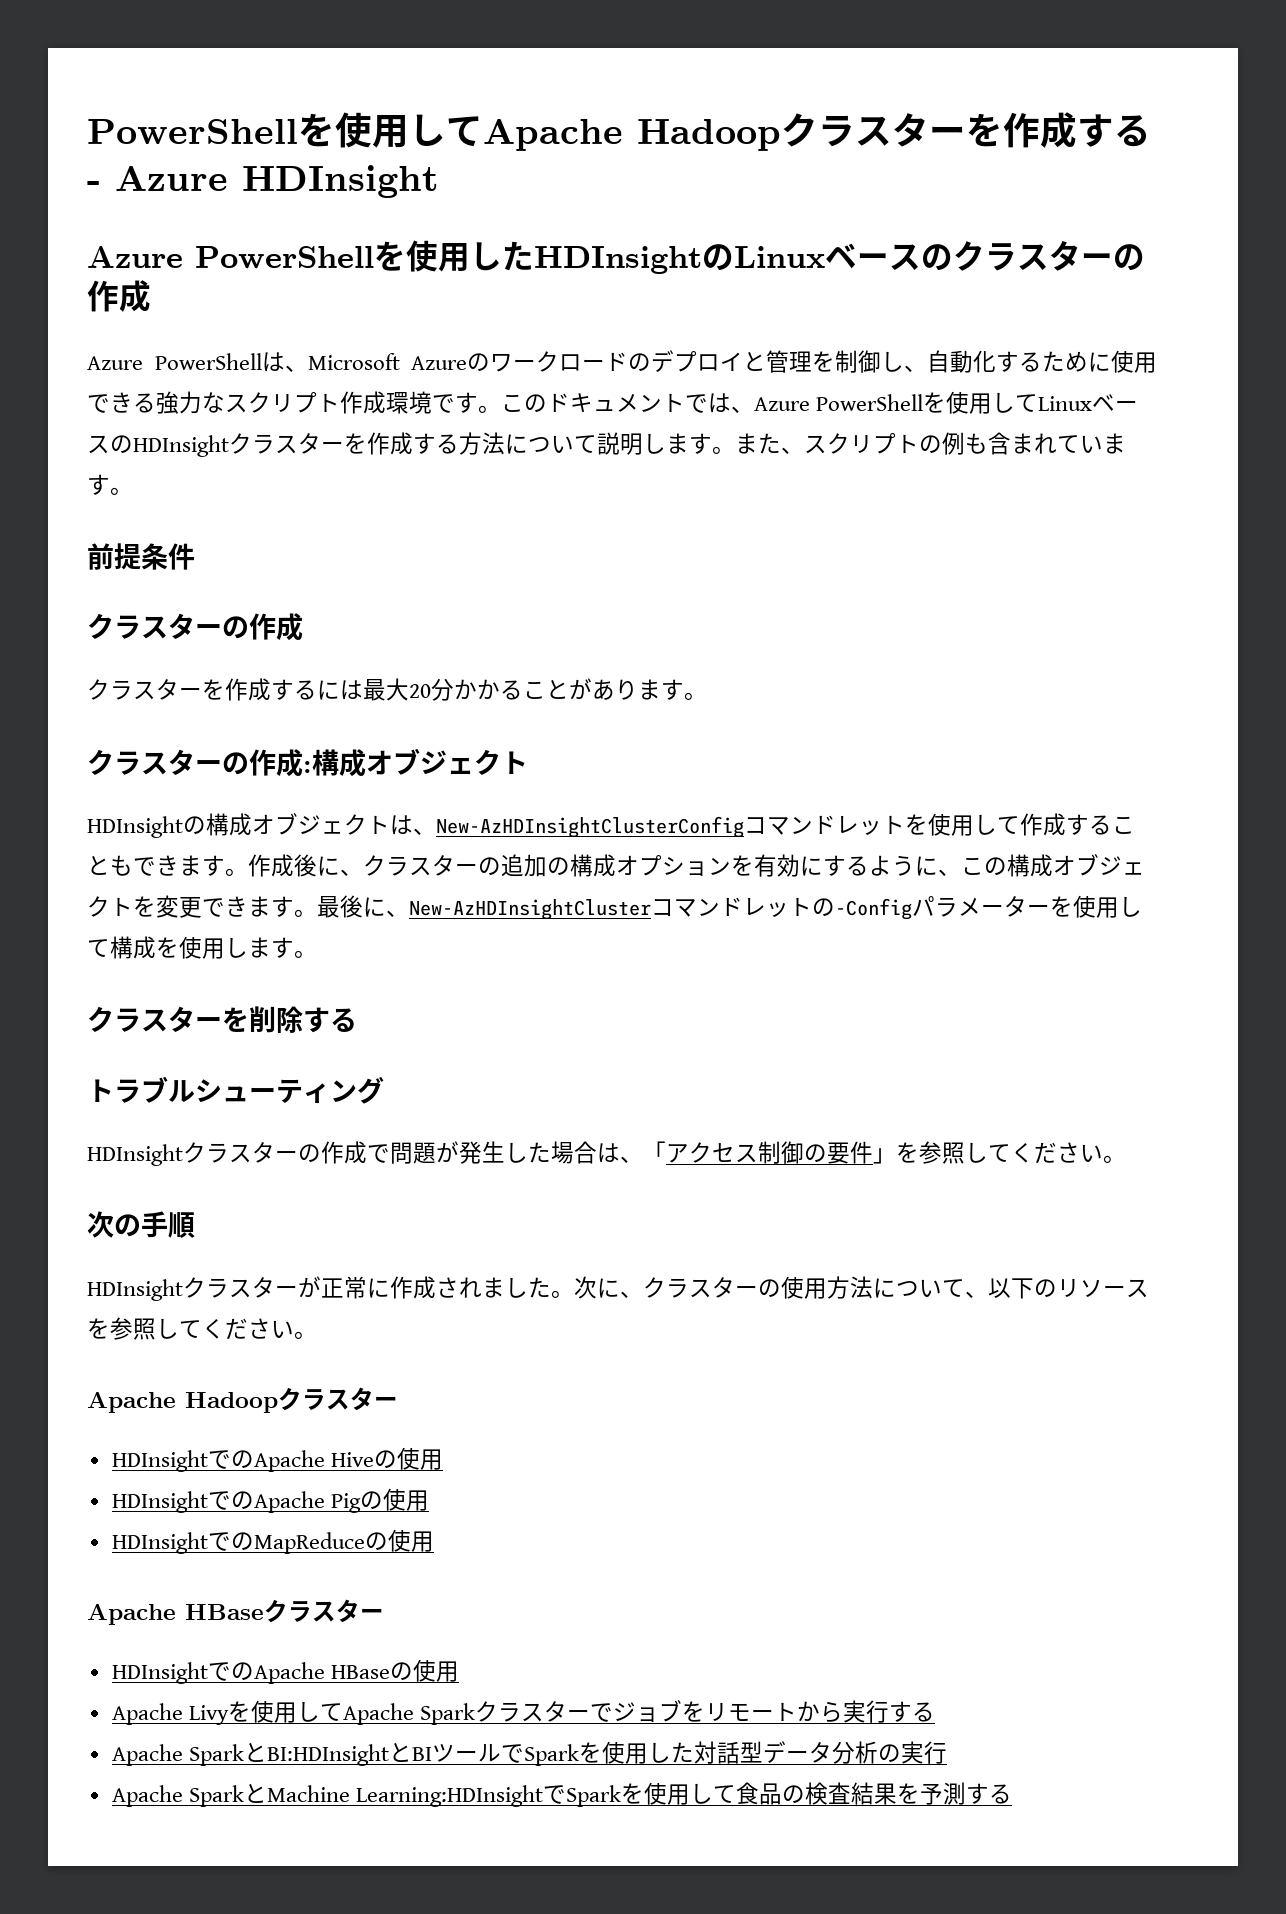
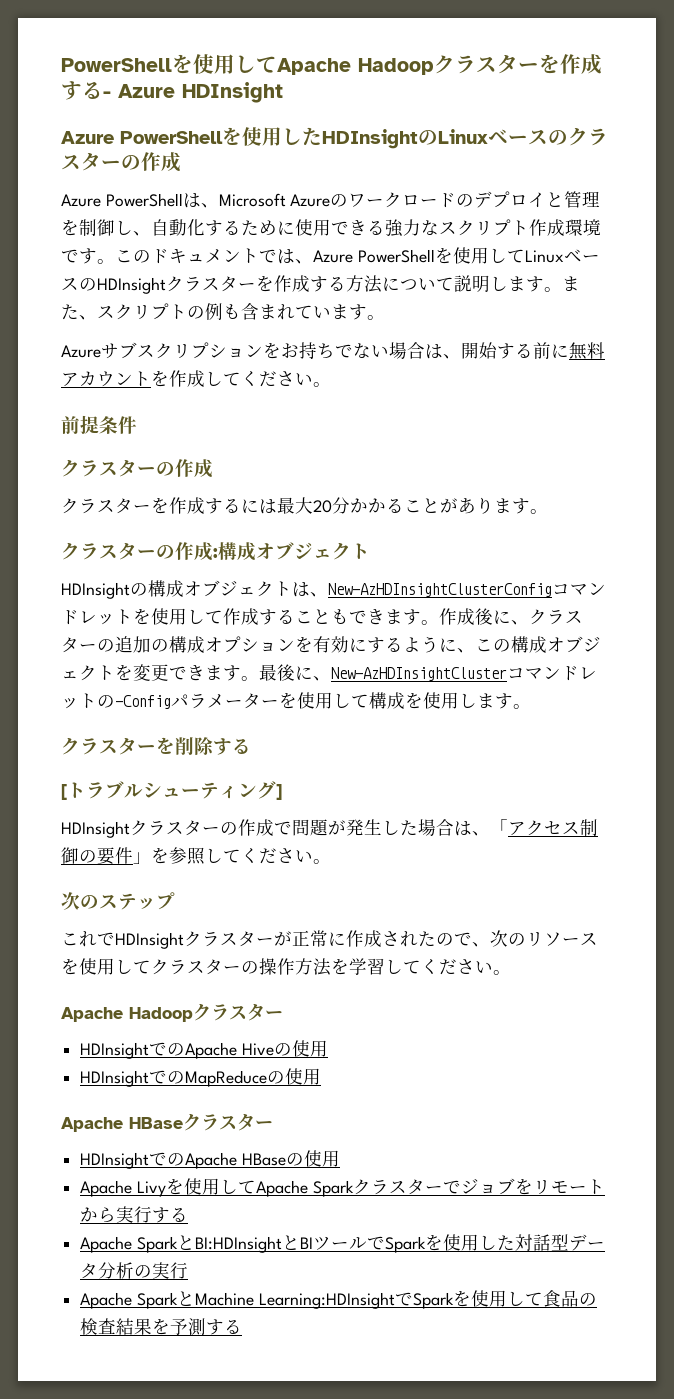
+ Azureサブスクリプションをお持ちでない場合は、開始する前に無料アカウントを作成してください。
- トラブルシューティング
+ [トラブルシューティング]
- 次の手順
- HDInsightクラスターが正常に作成されました。次に、クラスターの使用方法について、以下のリソースを参照してください。
+ 次のステップ
+ これでHDInsightクラスターが正常に作成されたので、次のリソースを使用してクラスターの操作方法を学習してください。
- HDInsightでのApache Pigの使用

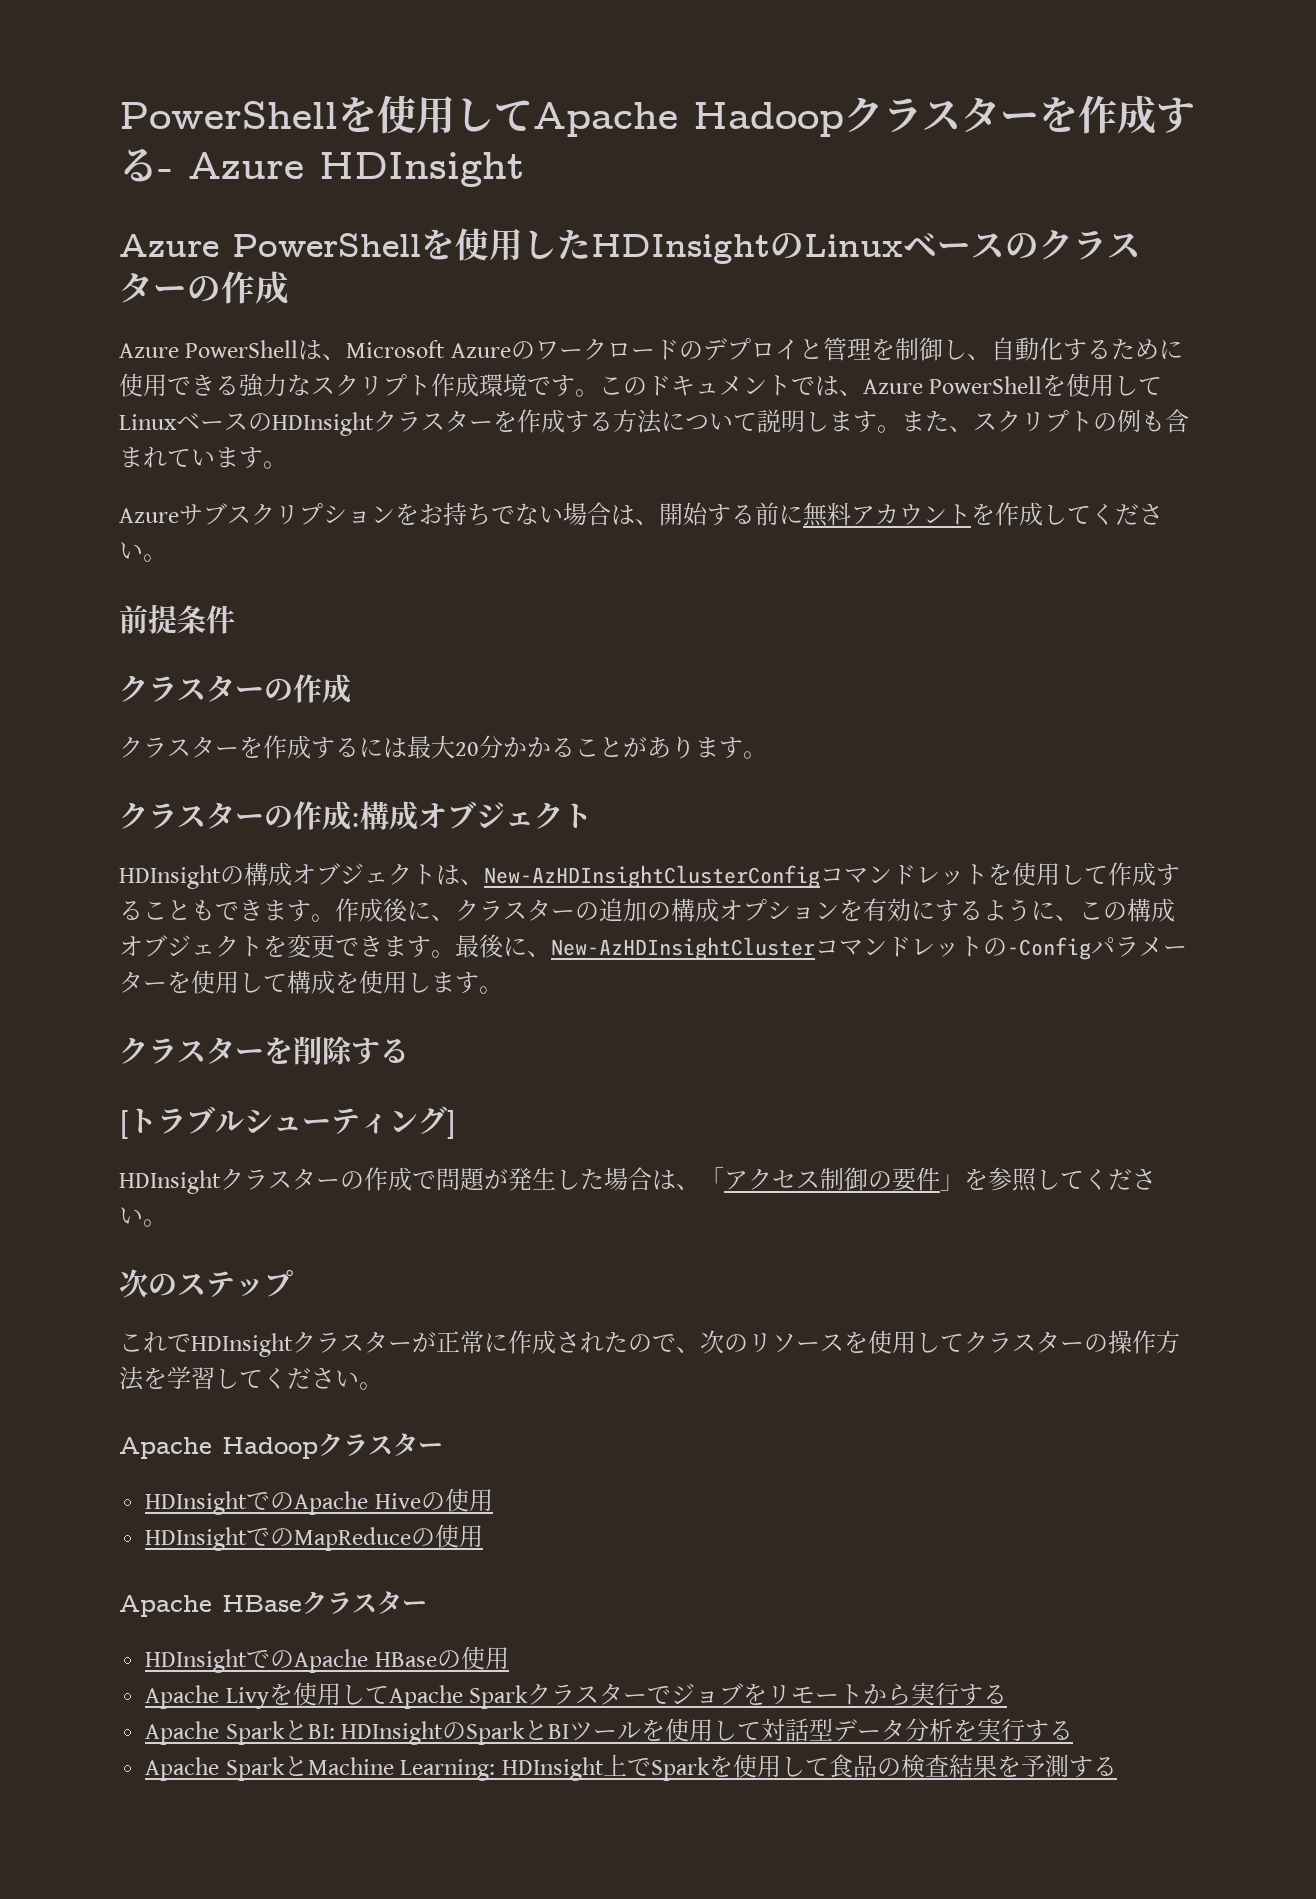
- Apache SparkとBI:HDInsightとBIツールでSparkを使用した対話型データ分析の実行
+ Apache SparkとBI: HDInsightのSparkとBIツールを使用して対話型データ分析を実行する
- Apache SparkとMachine Learning:HDInsightでSparkを使用して食品の検査結果を予測する
+ Apache SparkとMachine Learning: HDInsight上でSparkを使用して食品の検査結果を予測する

